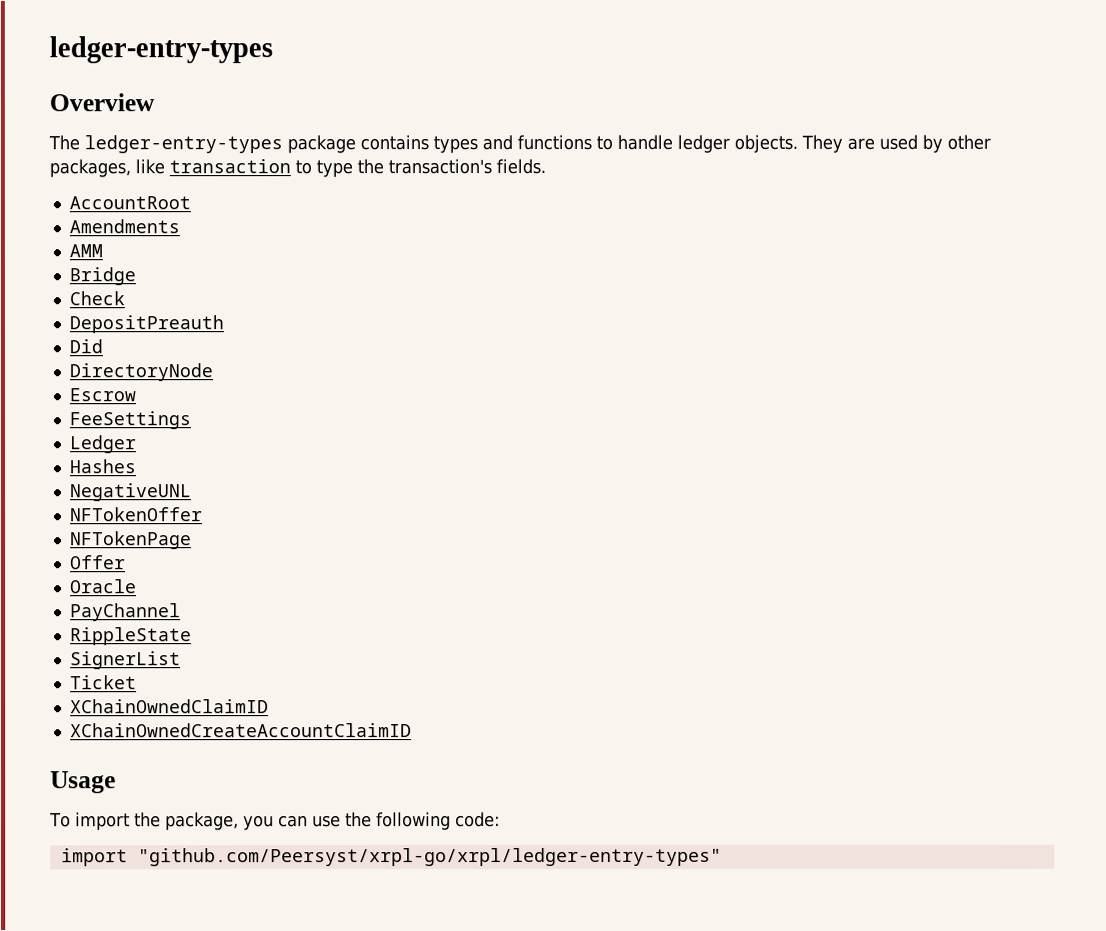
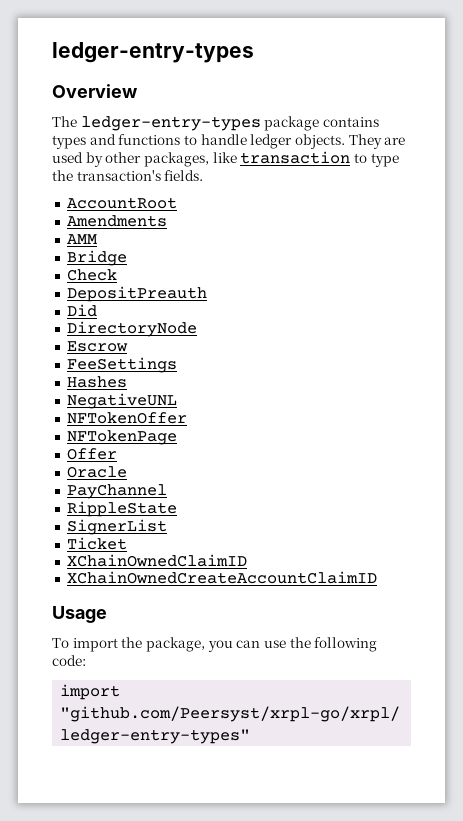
- Ledger

